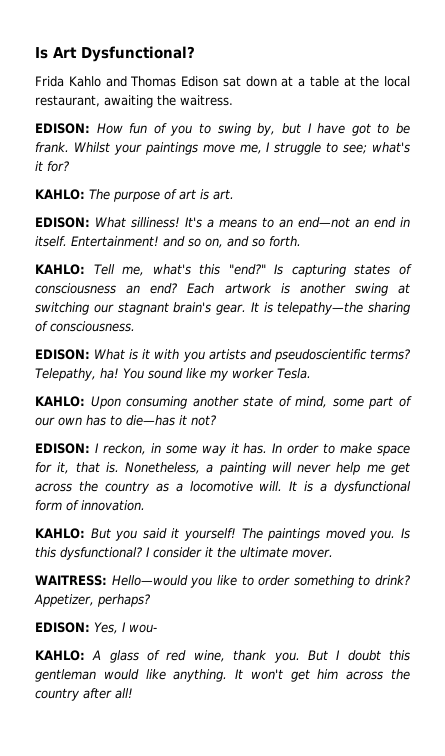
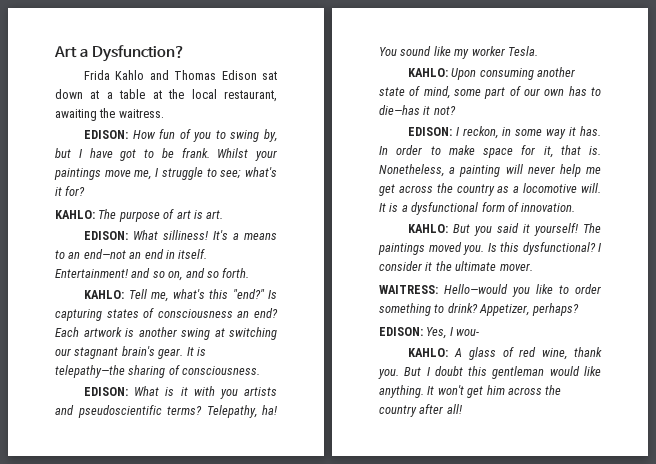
- Is Art Dysfunctional?
+ Art a Dysfunction?

